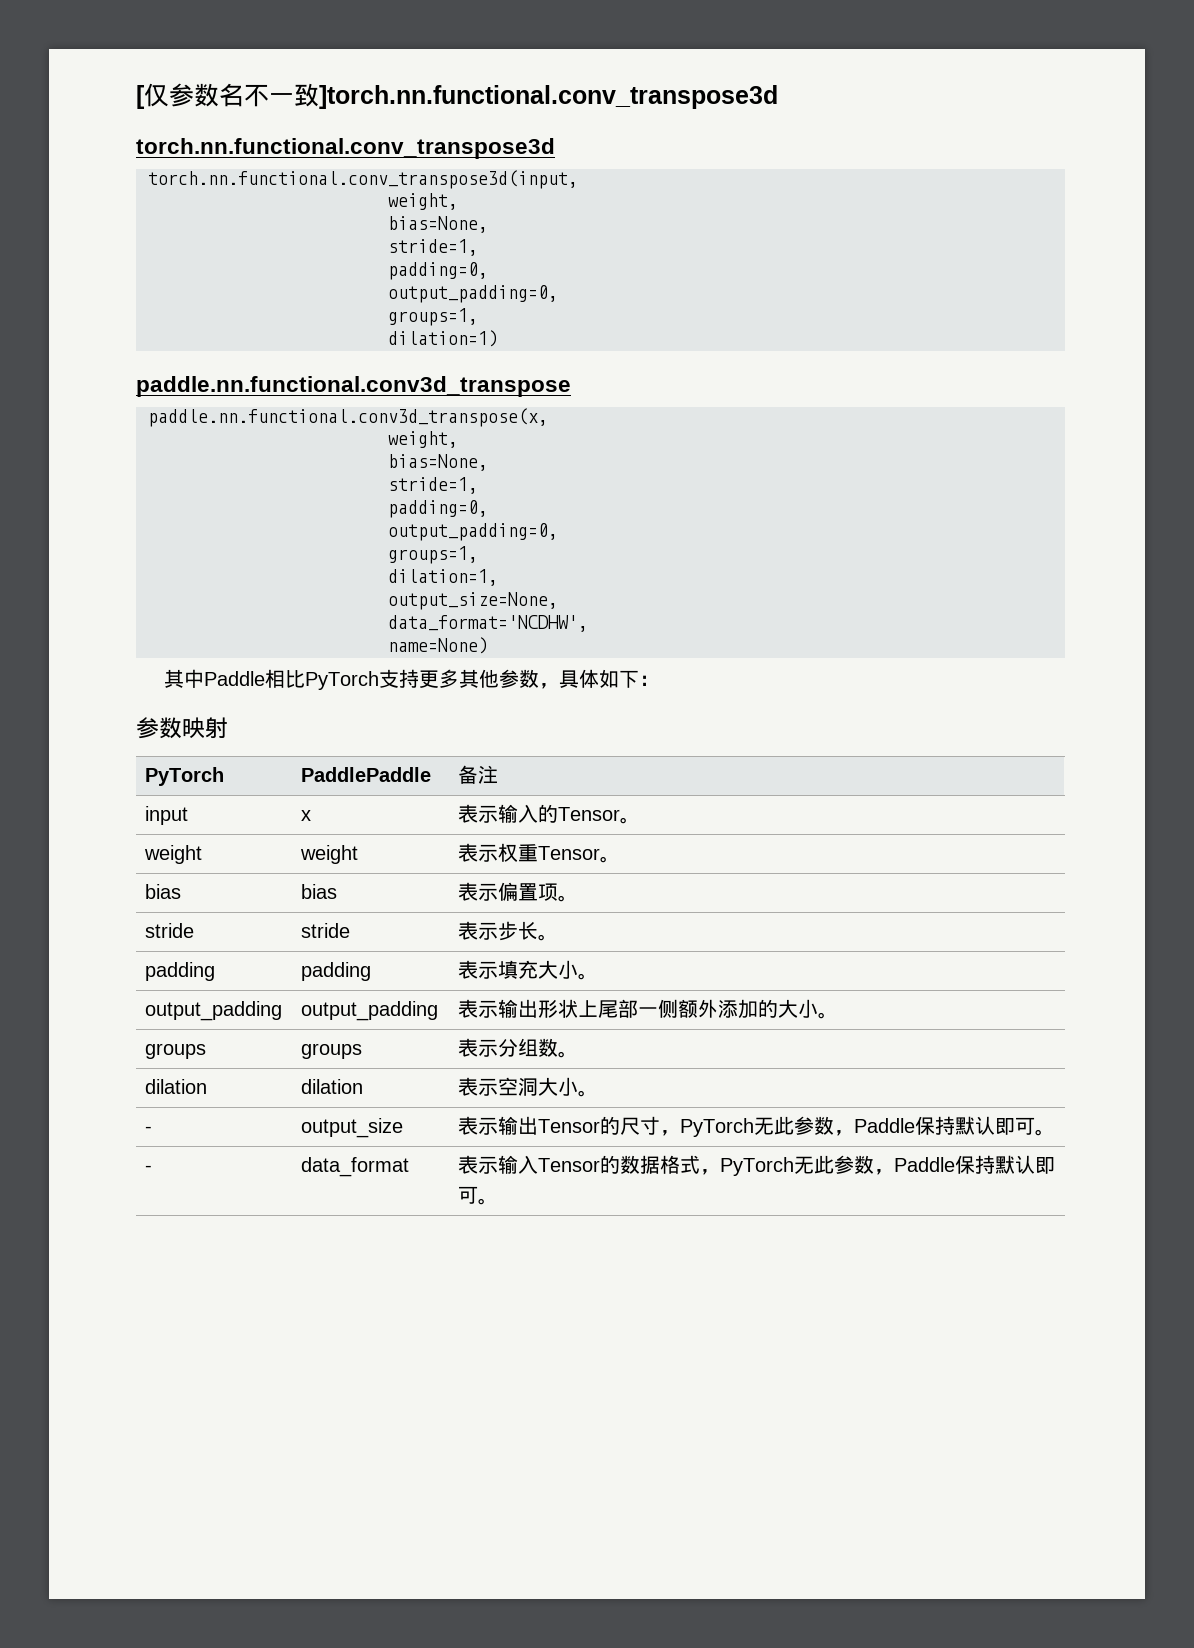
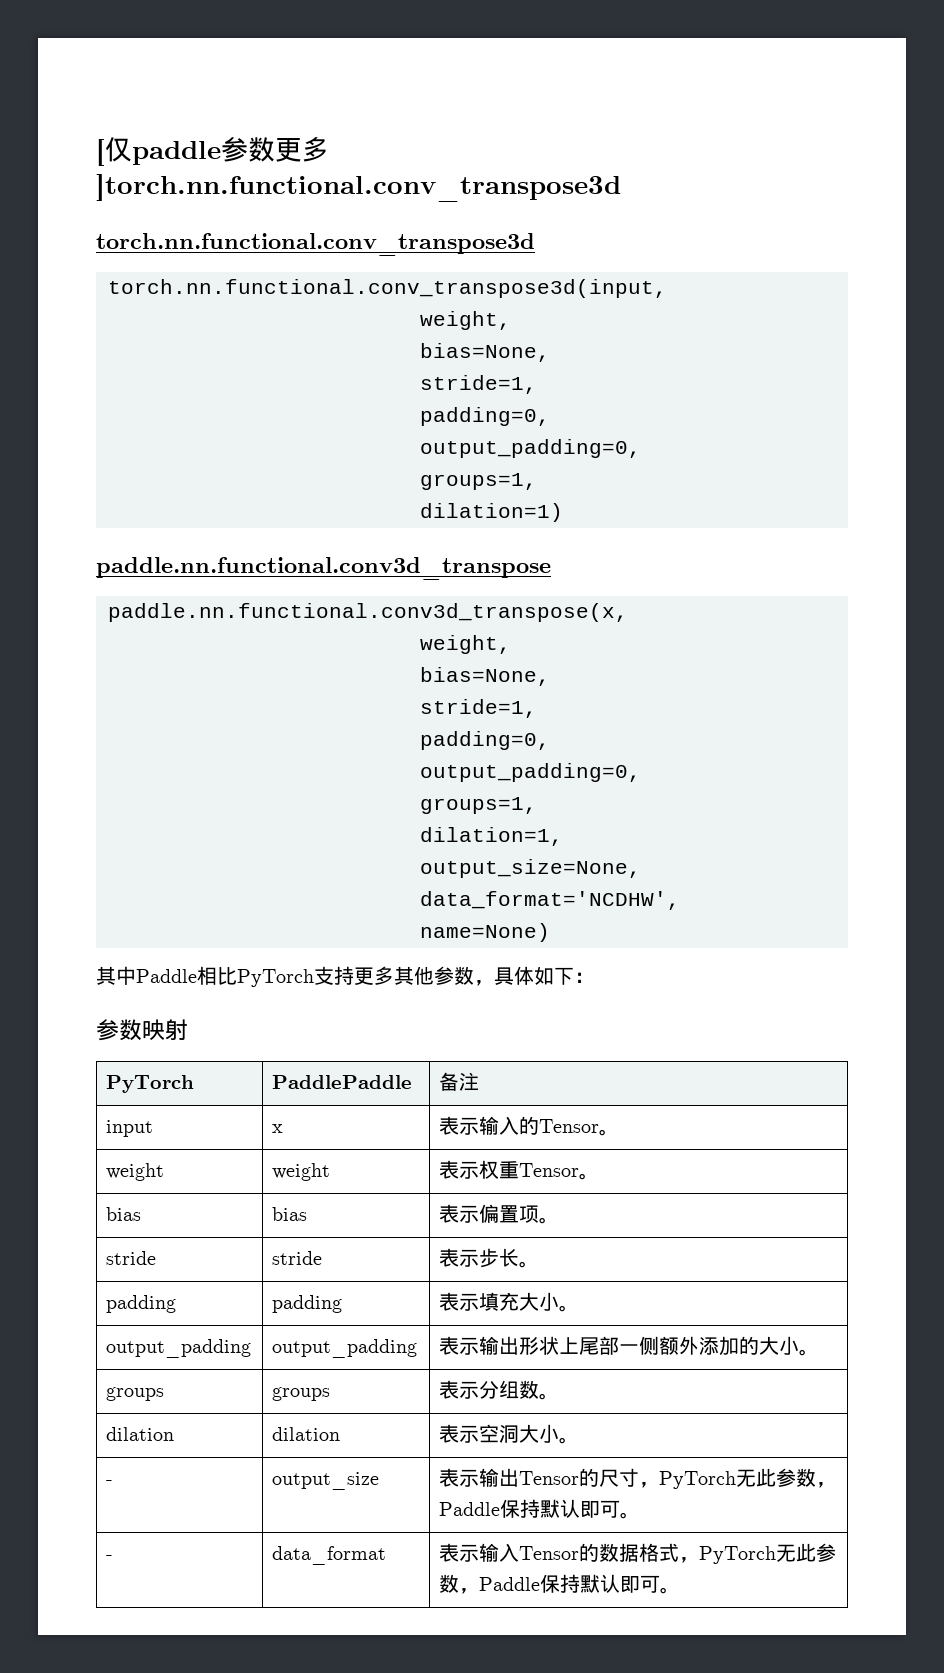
- [仅参数名不一致]torch.nn.functional.conv_transpose3d
+ [仅paddle参数更多]torch.nn.functional.conv_transpose3d

